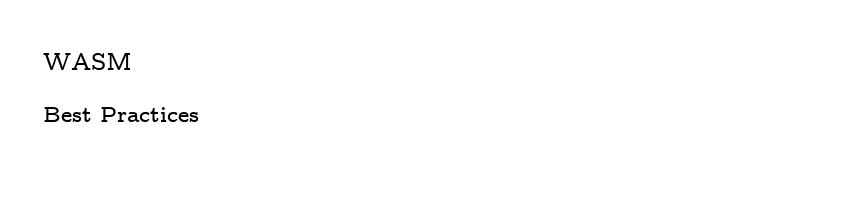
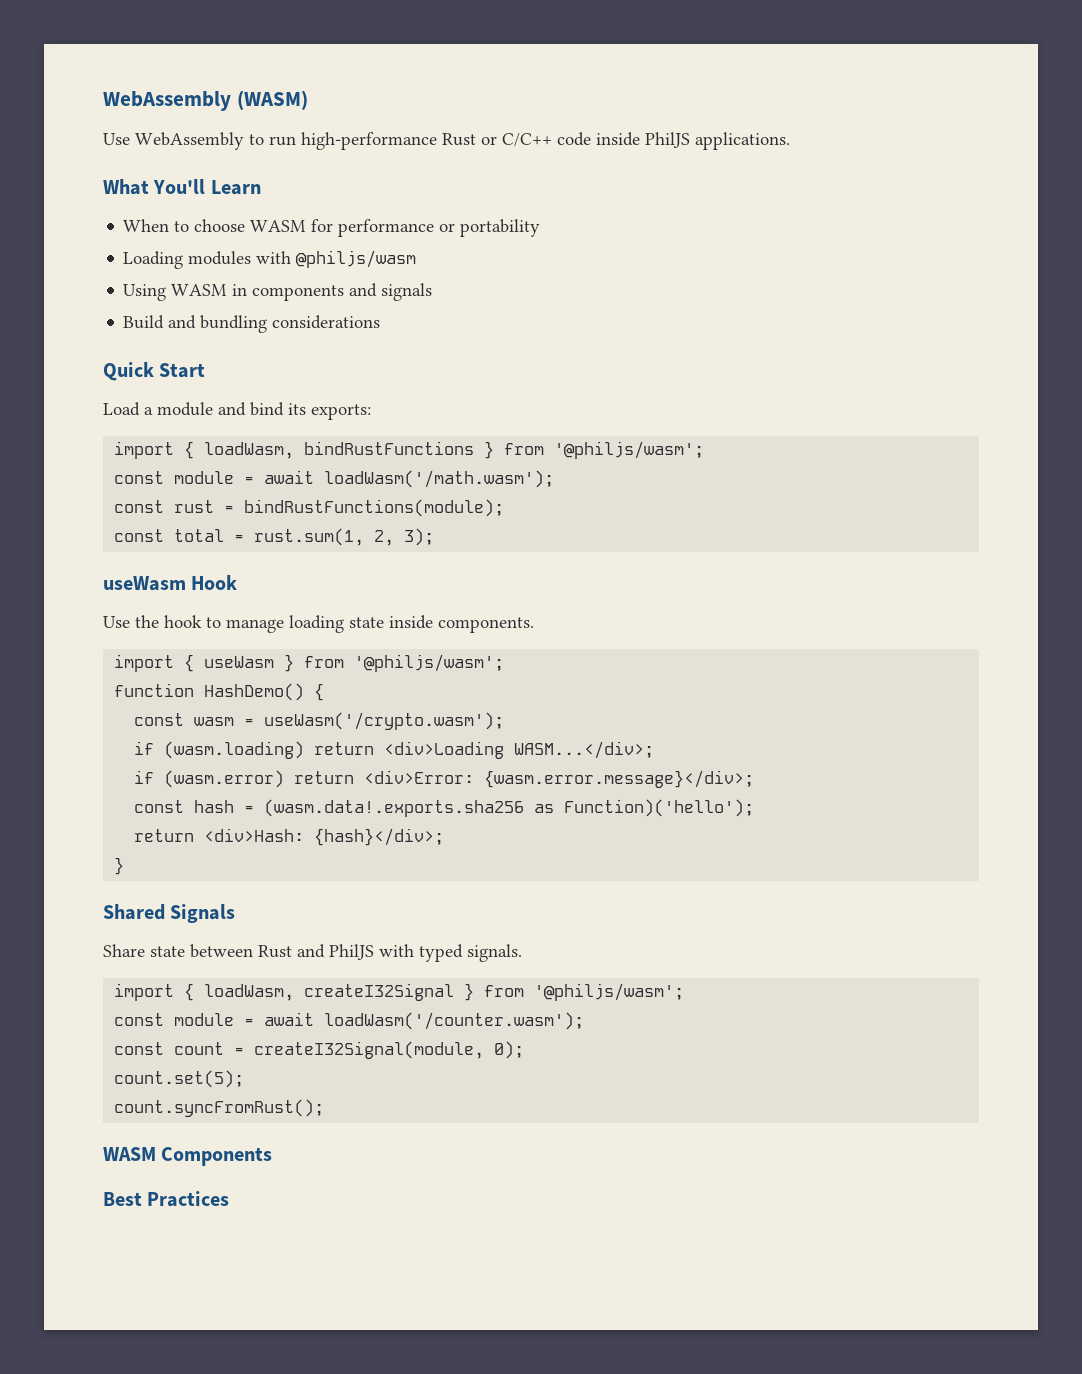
- WASM
+ WebAssembly (WASM)
+ Use WebAssembly to run high-performance Rust or C/C++ code inside PhilJS applications.
+ What You'll Learn
+ When to choose WASM for performance or portability
+ Loading modules with @philjs/wasm
+ Using WASM in components and signals
+ Build and bundling considerations
+ Quick Start
+ Load a module and bind its exports:
+ import { loadWasm, bindRustFunctions } from '@philjs/wasm';
+ const module = await loadWasm('/math.wasm');
+ const rust = bindRustFunctions(module);
+ const total = rust.sum(1, 2, 3);
+ useWasm Hook
+ Use the hook to manage loading state inside components.
+ import { useWasm } from '@philjs/wasm';
+ function HashDemo() {
+ const wasm = useWasm('/crypto.wasm');
+ if (wasm.loading) return <div>Loading WASM...</div>;
+ if (wasm.error) return <div>Error: {wasm.error.message}</div>;
+ const hash = (wasm.data!.exports.sha256 as Function)('hello');
+ return <div>Hash: {hash}</div>;
+ }
+ Shared Signals
+ Share state between Rust and PhilJS with typed signals.
+ import { loadWasm, createI32Signal } from '@philjs/wasm';
+ const module = await loadWasm('/counter.wasm');
+ const count = createI32Signal(module, 0);
+ count.set(5);
+ count.syncFromRust();
+ WASM Components

